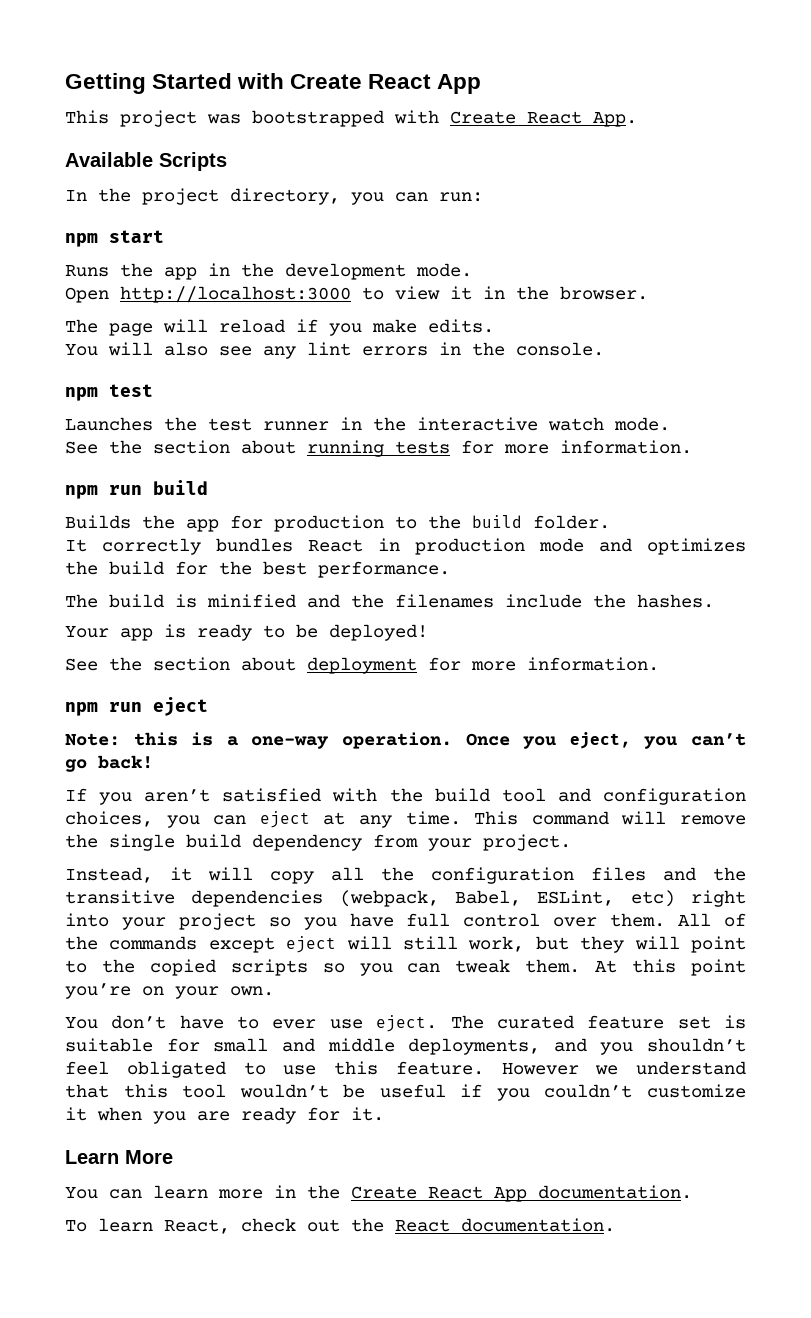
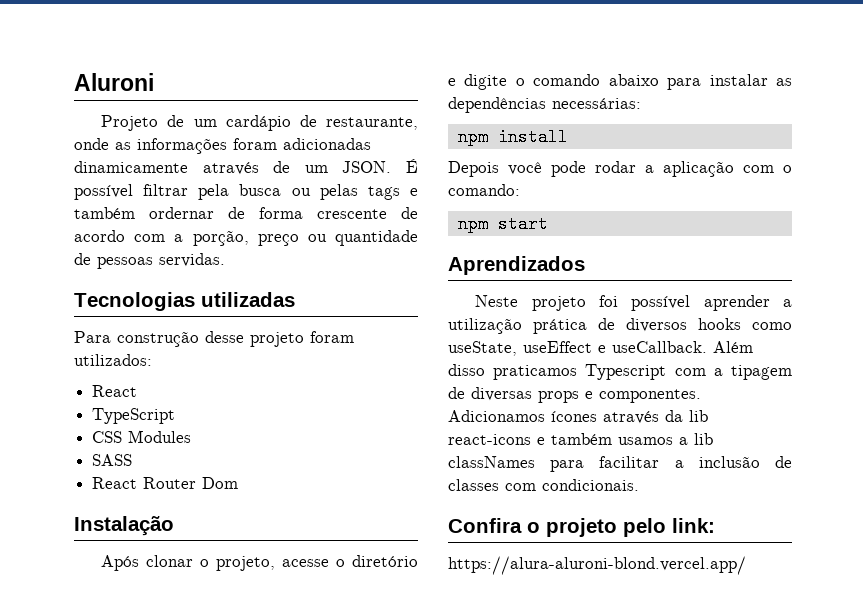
- Getting Started with Create React App
- This project was bootstrapped with Create React App.
- Available Scripts
- In the project directory, you can run:
+ Aluroni
+ Projeto de um cardápio de restaurante, onde as informações foram adicionadas dinamicamente através de um JSON. É possível filtrar pela busca ou pelas tags e também ordernar de forma crescente de acordo com a porção, preço ou quantidade de pessoas servidas.
+ Tecnologias utilizadas
+ Para construção desse projeto foram utilizados:
+ React
+ TypeScript
+ CSS Modules
+ SASS
+ React Router Dom
+ Instalação
+ Após clonar o projeto, acesse o diretório e digite o comando abaixo para instalar as dependências necessárias:
+ npm install
+ Depois você pode rodar a aplicação com o comando:
  npm start
- Runs the app in the development mode.
- Open http://localhost:3000 to view it in the browser.
- The page will reload if you make edits.
- You will also see any lint errors in the console.
- npm test
- Launches the test runner in the interactive watch mode.
- See the section about running tests for more information.
- npm run build
- Builds the app for production to the build folder.
- It correctly bundles React in production mode and optimizes the build for the best performance.
- The build is minified and the filenames include the hashes.
- Your app is ready to be deployed!
- See the section about deployment for more information.
- npm run eject
- Note: this is a one-way operation. Once you eject, you can’t go back!
- If you aren’t satisfied with the build tool and configuration choices, you can eject at any time. This command will remove the single build dependency from your project.
- Instead, it will copy all the configuration files and the transitive dependencies (webpack, Babel, ESLint, etc) right into your project so you have full control over them. All of the commands except eject will still work, but they will point to the copied scripts so you can tweak them. At this point you’re on your own.
- You don’t have to ever use eject. The curated feature set is suitable for small and middle deployments, and you shouldn’t feel obligated to use this feature. However we understand that this tool wouldn’t be useful if you couldn’t customize it when you are ready for it.
- Learn More
- You can learn more in the Create React App documentation.
- To learn React, check out the React documentation.
+ Aprendizados
+ Neste projeto foi possível aprender a utilização prática de diversos hooks como useState, useEffect e useCallback. Além disso praticamos Typescript com a tipagem de diversas props e componentes. Adicionamos ícones através da lib react-icons e também usamos a lib classNames para facilitar a inclusão de classes com condicionais.
+ Confira o projeto pelo link:
+ https://alura-aluroni-blond.vercel.app/

